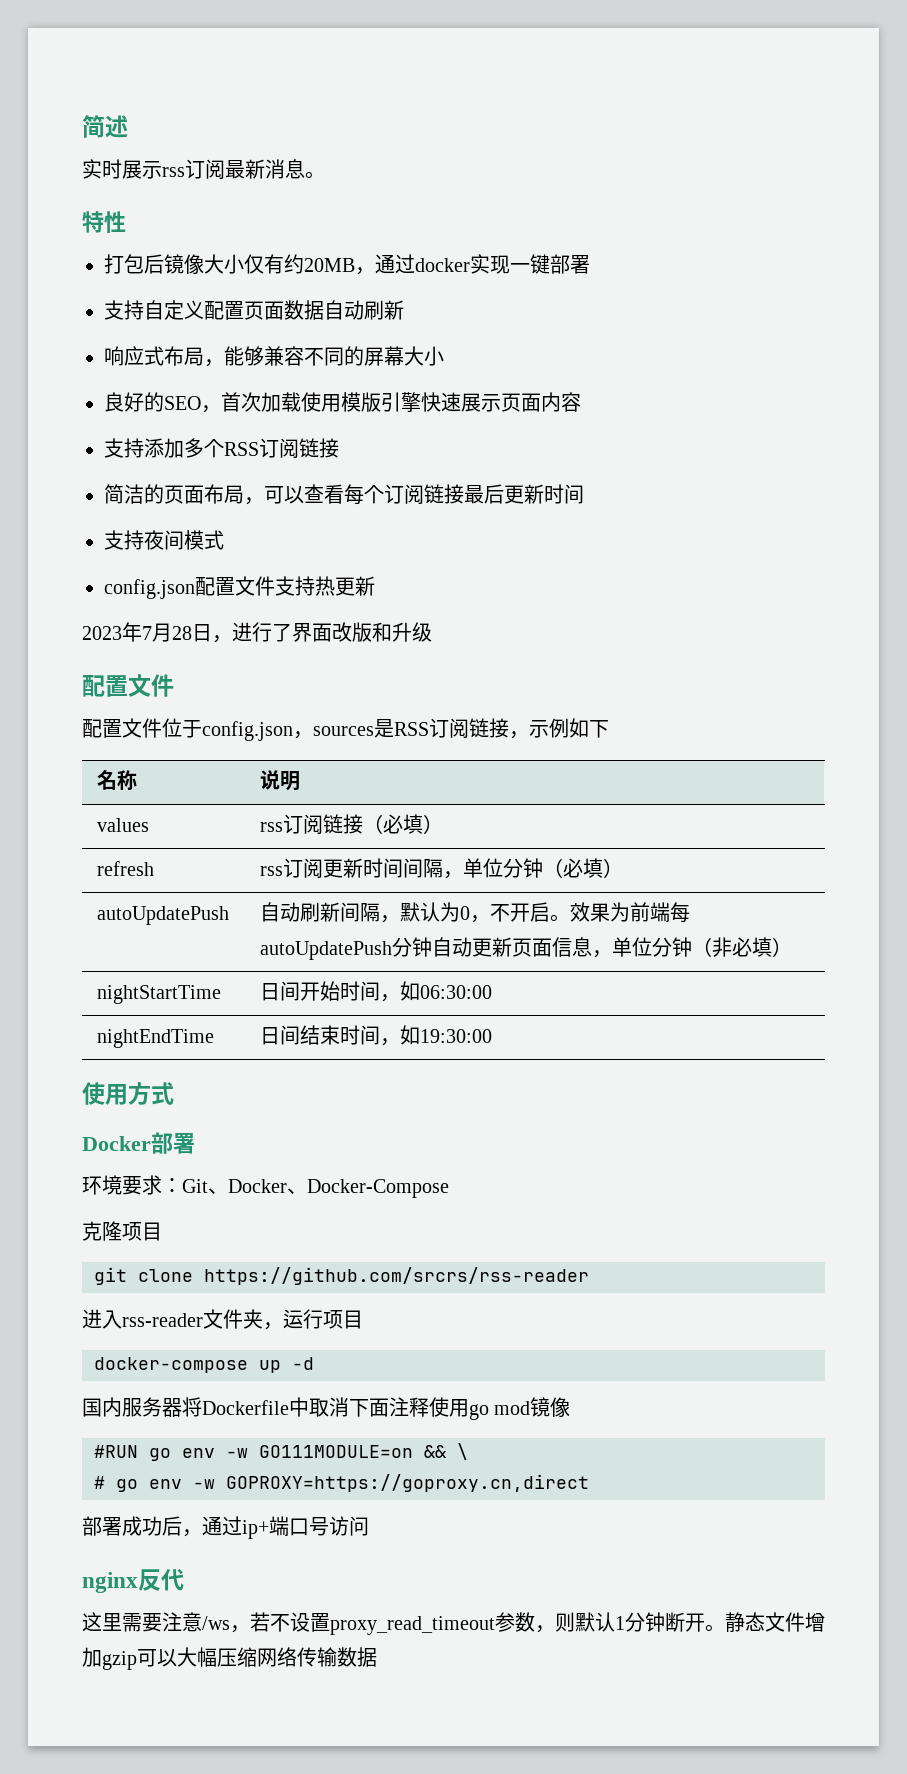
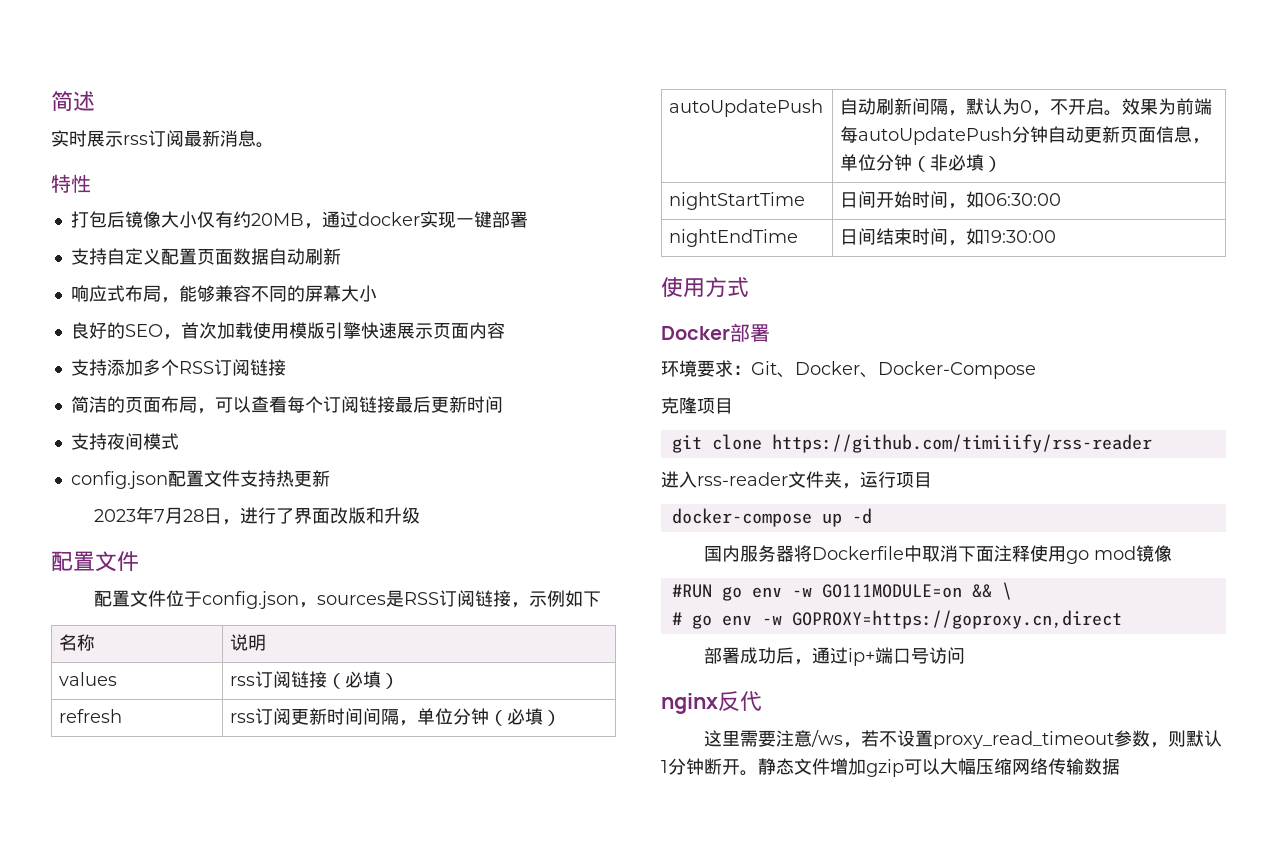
- git clone https://github.com/srcrs/rss-reader
+ git clone https://github.com/timiiify/rss-reader

